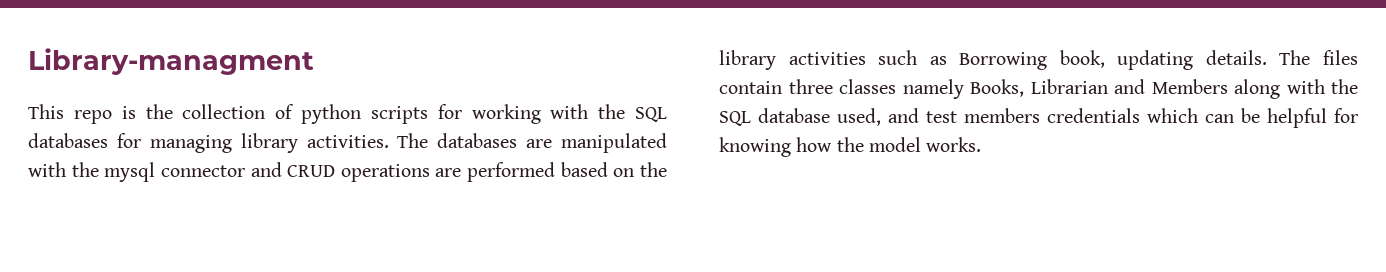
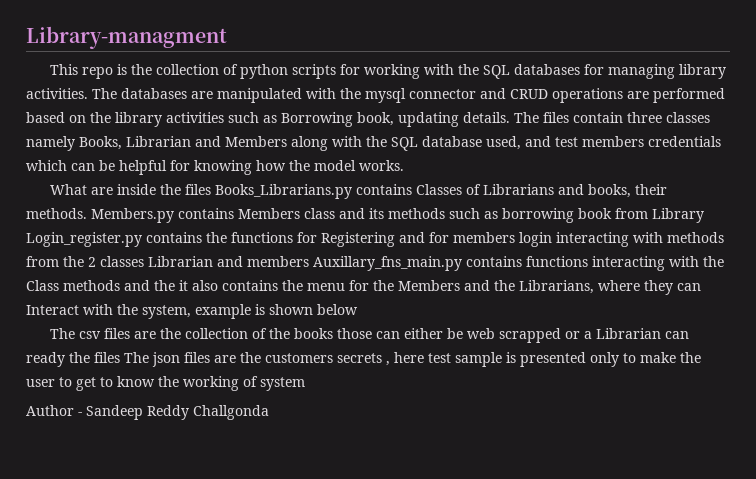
+ What are inside the files Books_Librarians.py contains Classes of Librarians and books, their methods. Members.py contains Members class and its methods such as borrowing book from Library Login_register.py contains the functions for Registering and for members login interacting with methods from the 2 classes Librarian and members Auxillary_fns_main.py contains functions interacting with the Class methods and the it also contains the menu for the Members and the Librarians, where they can Interact with the system, example is shown below
+ The csv files are the collection of the books those can either be web scrapped or a Librarian can ready the files The json files are the customers secrets , here test sample is presented only to make the user to get to know the working of system
+ Author - Sandeep Reddy Challgonda

